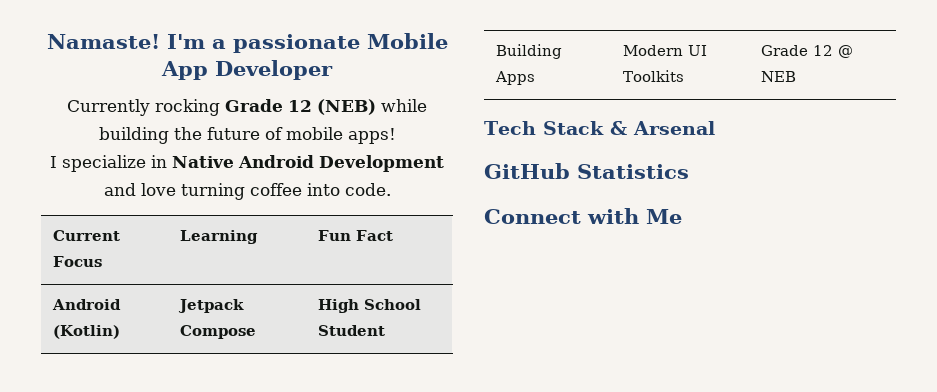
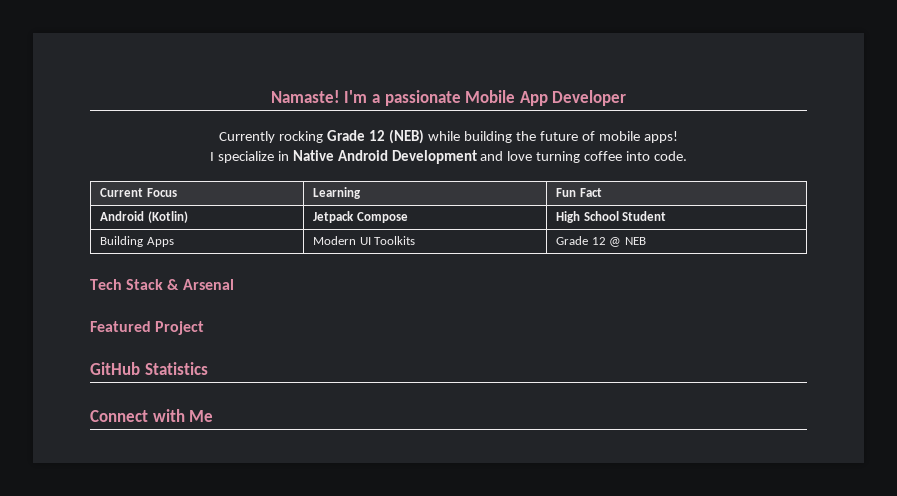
+ Featured Project

